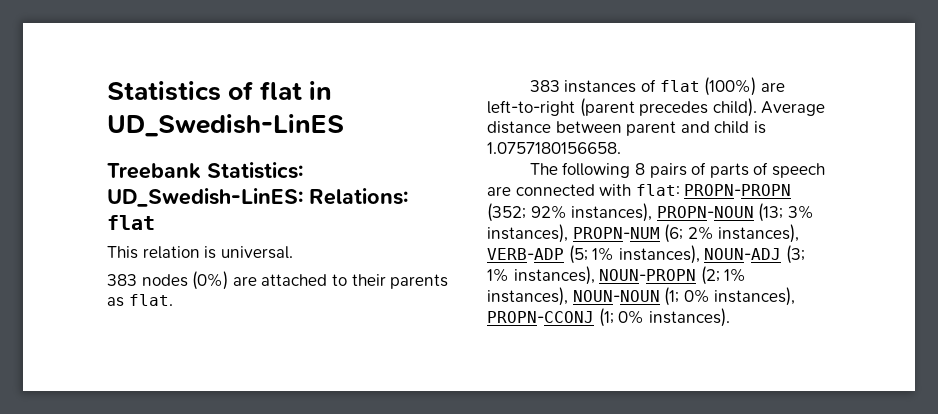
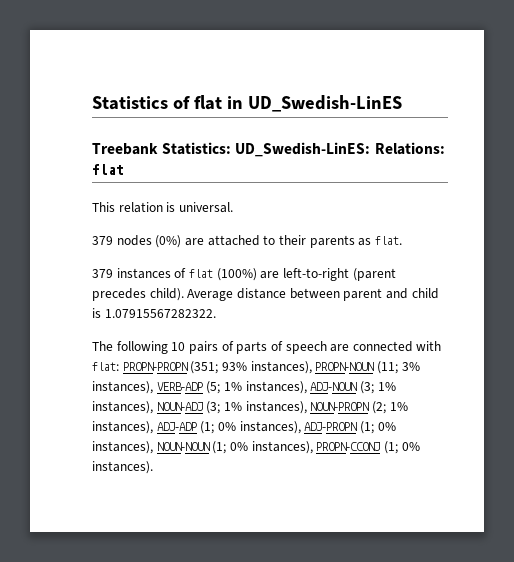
- 383 nodes (0%) are attached to their parents as flat.
+ 379 nodes (0%) are attached to their parents as flat.
- 383 instances of flat (100%) are left-to-right (parent precedes child).
+ 379 instances of flat (100%) are left-to-right (parent precedes child).
- Average distance between parent and child is 1.0757180156658.
+ Average distance between parent and child is 1.07915567282322.
- The following 8 pairs of parts of speech are connected with flat: PROPN-PROPN (352; 92% instances), PROPN-NOUN (13; 3% instances), PROPN-NUM (6; 2% instances), VERB-ADP (5; 1% instances), NOUN-ADJ (3; 1% instances), NOUN-PROPN (2; 1% instances), NOUN-NOUN (1; 0% instances), PROPN-CCONJ (1; 0% instances).
+ The following 10 pairs of parts of speech are connected with flat: PROPN-PROPN (351; 93% instances), PROPN-NOUN (11; 3% instances), VERB-ADP (5; 1% instances), ADJ-NOUN (3; 1% instances), NOUN-ADJ (3; 1% instances), NOUN-PROPN (2; 1% instances), ADJ-ADP (1; 0% instances), ADJ-PROPN (1; 0% instances), NOUN-NOUN (1; 0% instances), PROPN-CCONJ (1; 0% instances).

